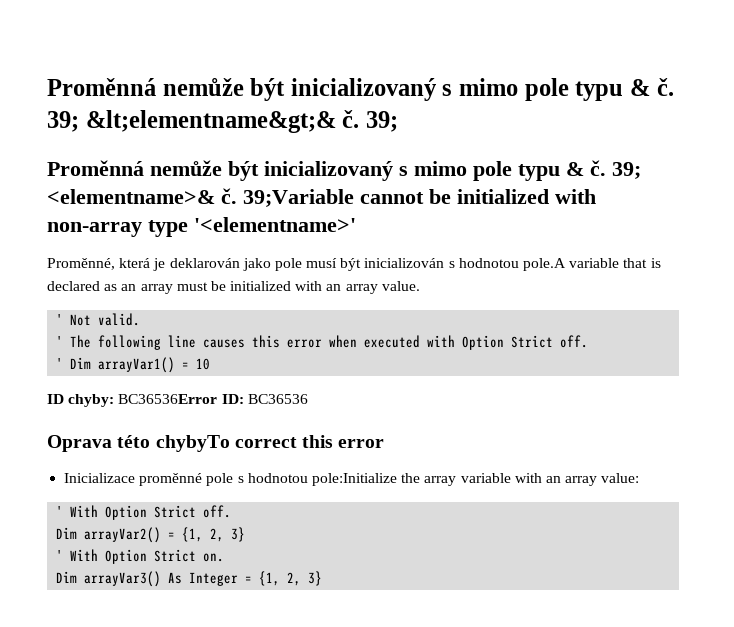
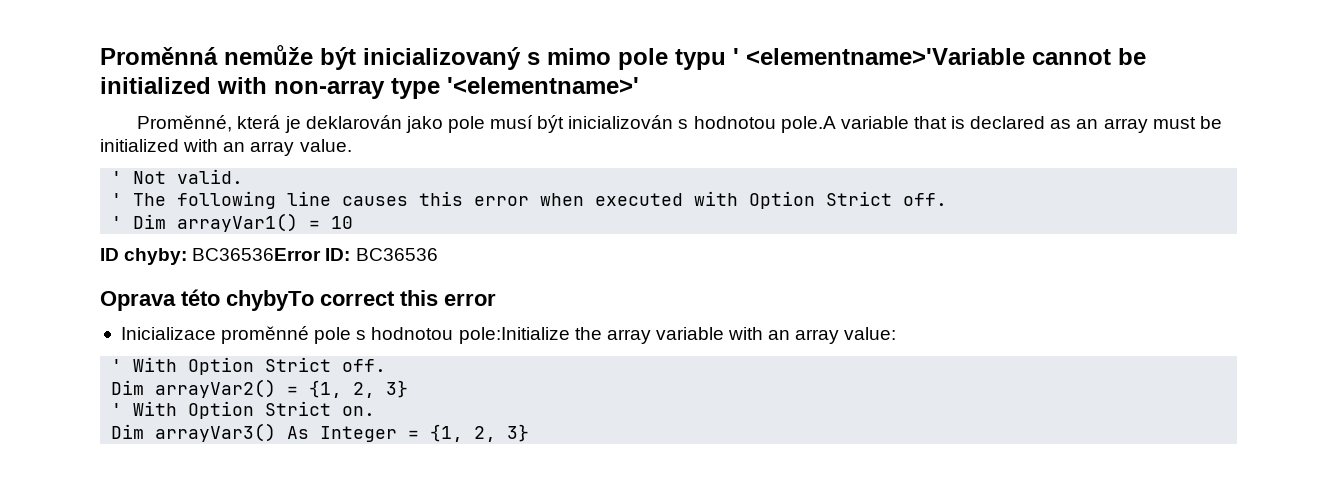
- Proměnná nemůže být inicializovaný s mimo pole typu & č. 39; &lt;elementname&gt;& č. 39;
- Proměnná nemůže být inicializovaný s mimo pole typu & č. 39; <elementname>& č. 39;Variable cannot be initialized with non-array type '<elementname>'
+ Proměnná nemůže být inicializovaný s mimo pole typu ' <elementname>'Variable cannot be initialized with non-array type '<elementname>'

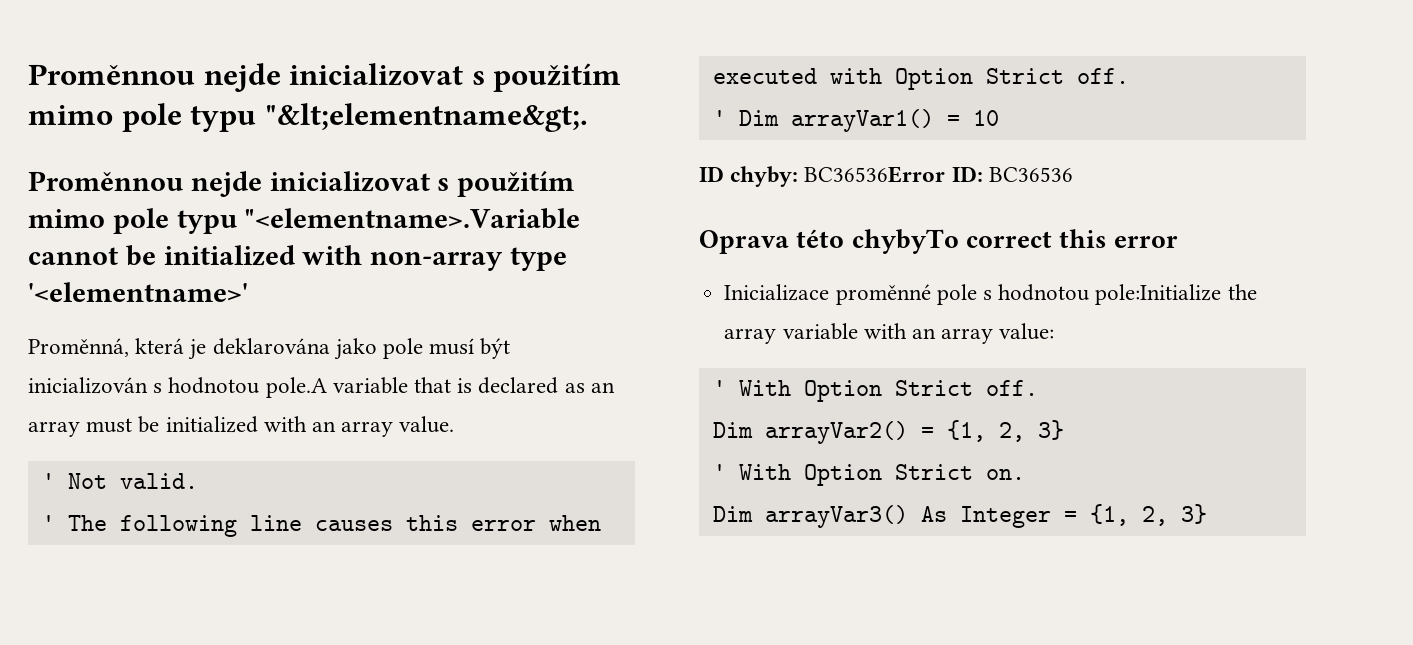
- Proměnná nemůže být inicializovaný s mimo pole typu ' <elementname>'Variable cannot be initialized with non-array type '<elementname>'
+ Proměnnou nejde inicializovat s použitím mimo pole typu "&lt;elementname&gt;.
+ Proměnnou nejde inicializovat s použitím mimo pole typu "<elementname>.Variable cannot be initialized with non-array type '<elementname>'
- Proměnné, která je deklarován jako pole musí být inicializován s hodnotou pole.A variable that is declared as an array must be initialized with an array value.
+ Proměnná, která je deklarována jako pole musí být inicializován s hodnotou pole.A variable that is declared as an array must be initialized with an array value.

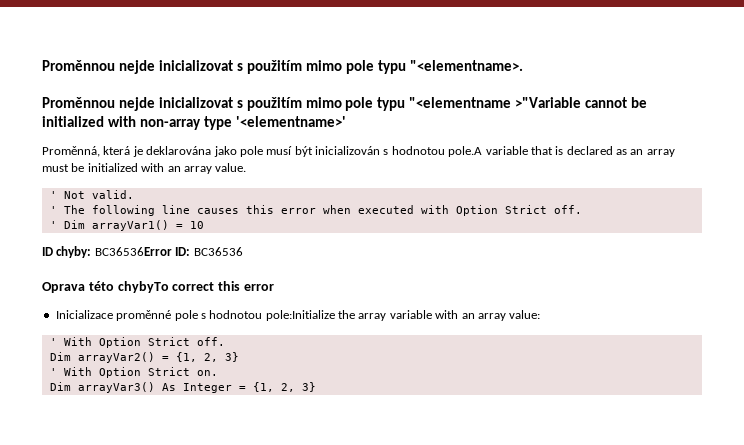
- Proměnnou nejde inicializovat s použitím mimo pole typu "&lt;elementname&gt;.
- Proměnnou nejde inicializovat s použitím mimo pole typu "<elementname>.Variable cannot be initialized with non-array type '<elementname>'
+ Proměnnou nejde inicializovat s použitím mimo pole typu "<elementname>.
+ Proměnnou nejde inicializovat s použitím mimo pole typu "<elementname >"Variable cannot be initialized with non-array type '<elementname>'

